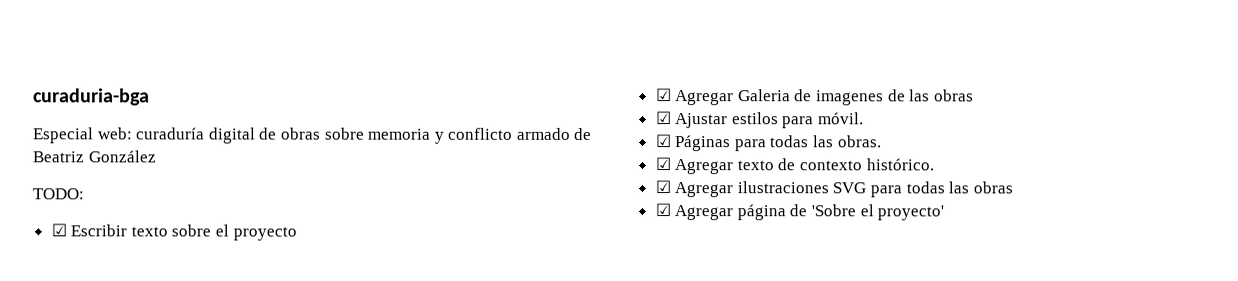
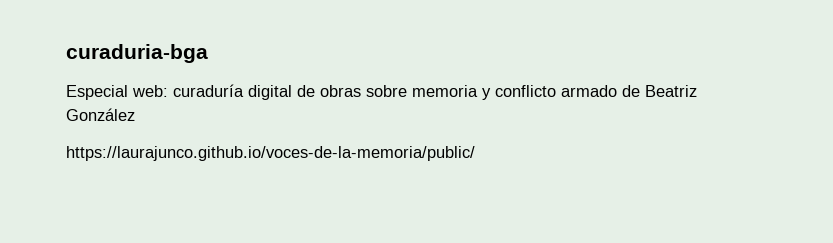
- TODO:
- ☑ Escribir texto sobre el proyecto
- ☑ Agregar Galeria de imagenes de las obras
- ☑ Ajustar estilos para móvil.
- ☑ Páginas para todas las obras.
- ☑ Agregar texto de contexto histórico.
- ☑ Agregar ilustraciones SVG para todas las obras
- ☑ Agregar página de 'Sobre el proyecto'
+ https://laurajunco.github.io/voces-de-la-memoria/public/

